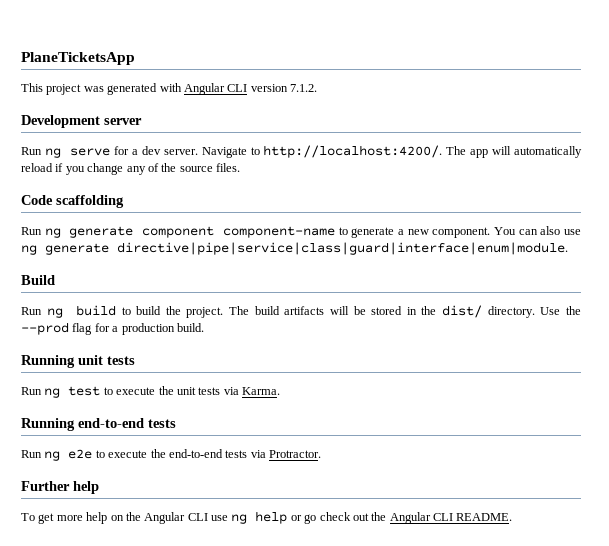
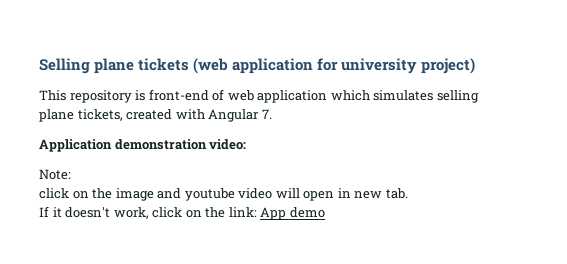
- PlaneTicketsApp
- This project was generated with Angular CLI version 7.1.2.
- Development server
- Run ng serve for a dev server. Navigate to http://localhost:4200/. The app will automatically reload if you change any of the source files.
- Code scaffolding
- Run ng generate component component-name to generate a new component. You can also use ng generate directive|pipe|service|class|guard|interface|enum|module.
- Build
- Run ng build to build the project. The build artifacts will be stored in the dist/ directory. Use the --prod flag for a production build.
- Running unit tests
- Run ng test to execute the unit tests via Karma.
- Running end-to-end tests
- Run ng e2e to execute the end-to-end tests via Protractor.
- Further help
- To get more help on the Angular CLI use ng help or go check out the Angular CLI README.
+ Selling plane tickets (web application for university project)
+ This repository is front-end of web application which simulates selling plane tickets, created with Angular 7.
+ Application demonstration video:
+ Note:
+ click on the image and youtube video will open in new tab.
+ If it doesn't work, click on the link: App demo

